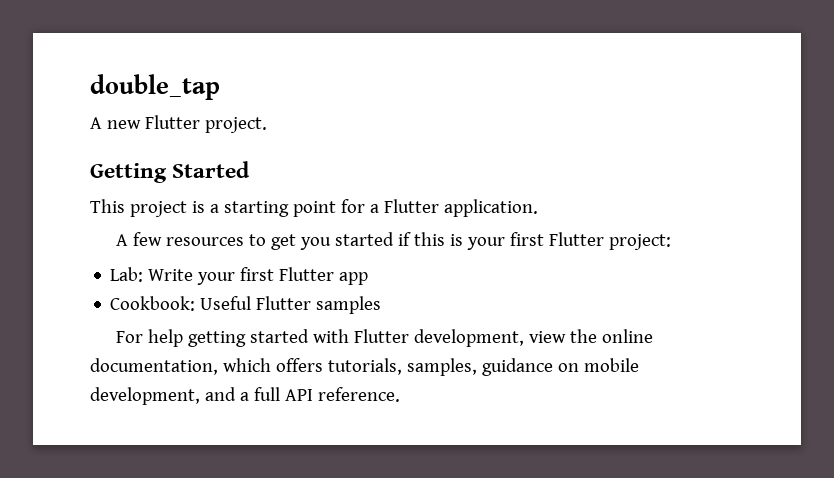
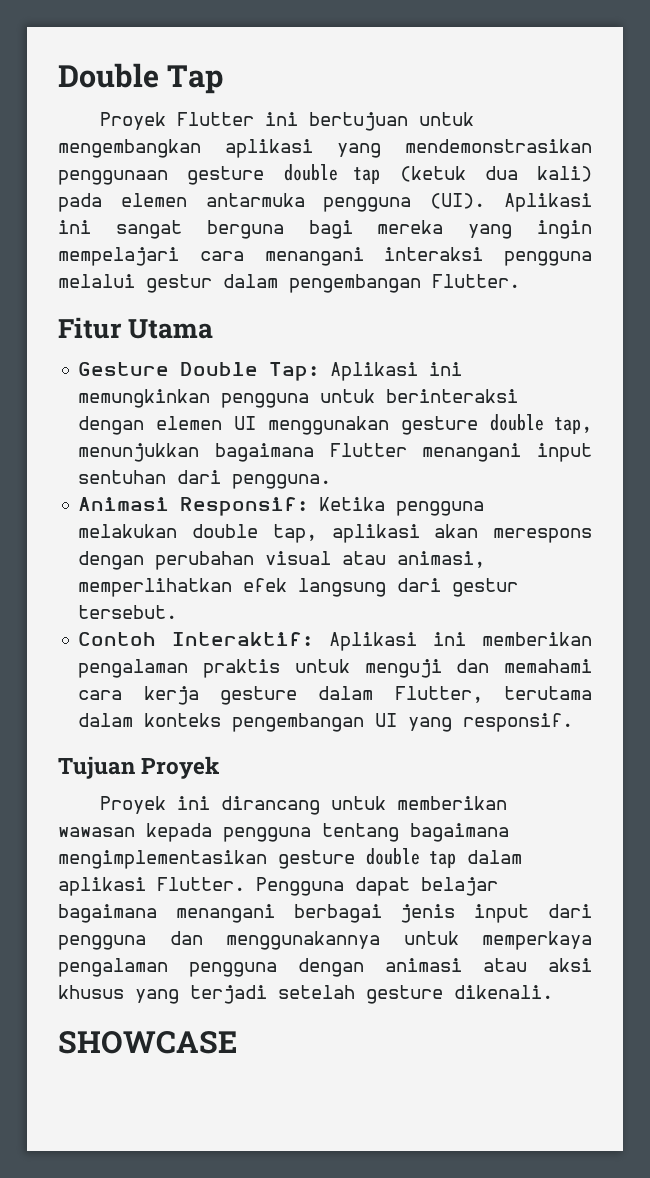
- double_tap
- A new Flutter project.
- Getting Started
- This project is a starting point for a Flutter application.
- A few resources to get you started if this is your first Flutter project:
- Lab: Write your first Flutter app
- Cookbook: Useful Flutter samples
- For help getting started with Flutter development, view the online documentation, which offers tutorials, samples, guidance on mobile development, and a full API reference.
+ Double Tap
+ Proyek Flutter ini bertujuan untuk mengembangkan aplikasi yang mendemonstrasikan penggunaan gesture double tap (ketuk dua kali) pada elemen antarmuka pengguna (UI). Aplikasi ini sangat berguna bagi mereka yang ingin mempelajari cara menangani interaksi pengguna melalui gestur dalam pengembangan Flutter.
+ Fitur Utama
+ Gesture Double Tap: Aplikasi ini memungkinkan pengguna untuk berinteraksi dengan elemen UI menggunakan gesture double tap, menunjukkan bagaimana Flutter menangani input sentuhan dari pengguna.
+ Animasi Responsif: Ketika pengguna melakukan double tap, aplikasi akan merespons dengan perubahan visual atau animasi, memperlihatkan efek langsung dari gestur tersebut.
+ Contoh Interaktif: Aplikasi ini memberikan pengalaman praktis untuk menguji dan memahami cara kerja gesture dalam Flutter, terutama dalam konteks pengembangan UI yang responsif.
+ Tujuan Proyek
+ Proyek ini dirancang untuk memberikan wawasan kepada pengguna tentang bagaimana mengimplementasikan gesture double tap dalam aplikasi Flutter. Pengguna dapat belajar bagaimana menangani berbagai jenis input dari pengguna dan menggunakannya untuk memperkaya pengalaman pengguna dengan animasi atau aksi khusus yang terjadi setelah gesture dikenali.
+ SHOWCASE

